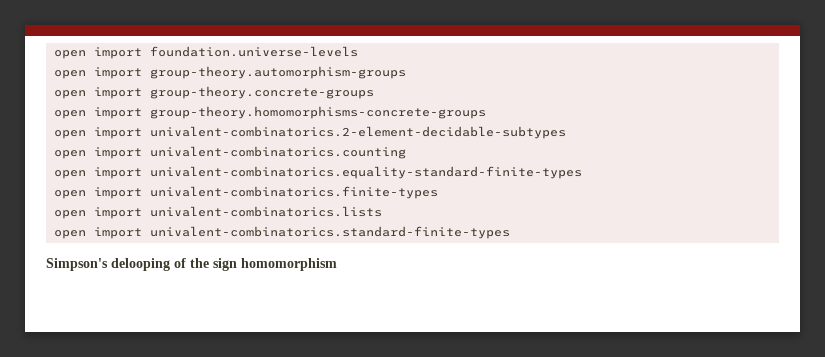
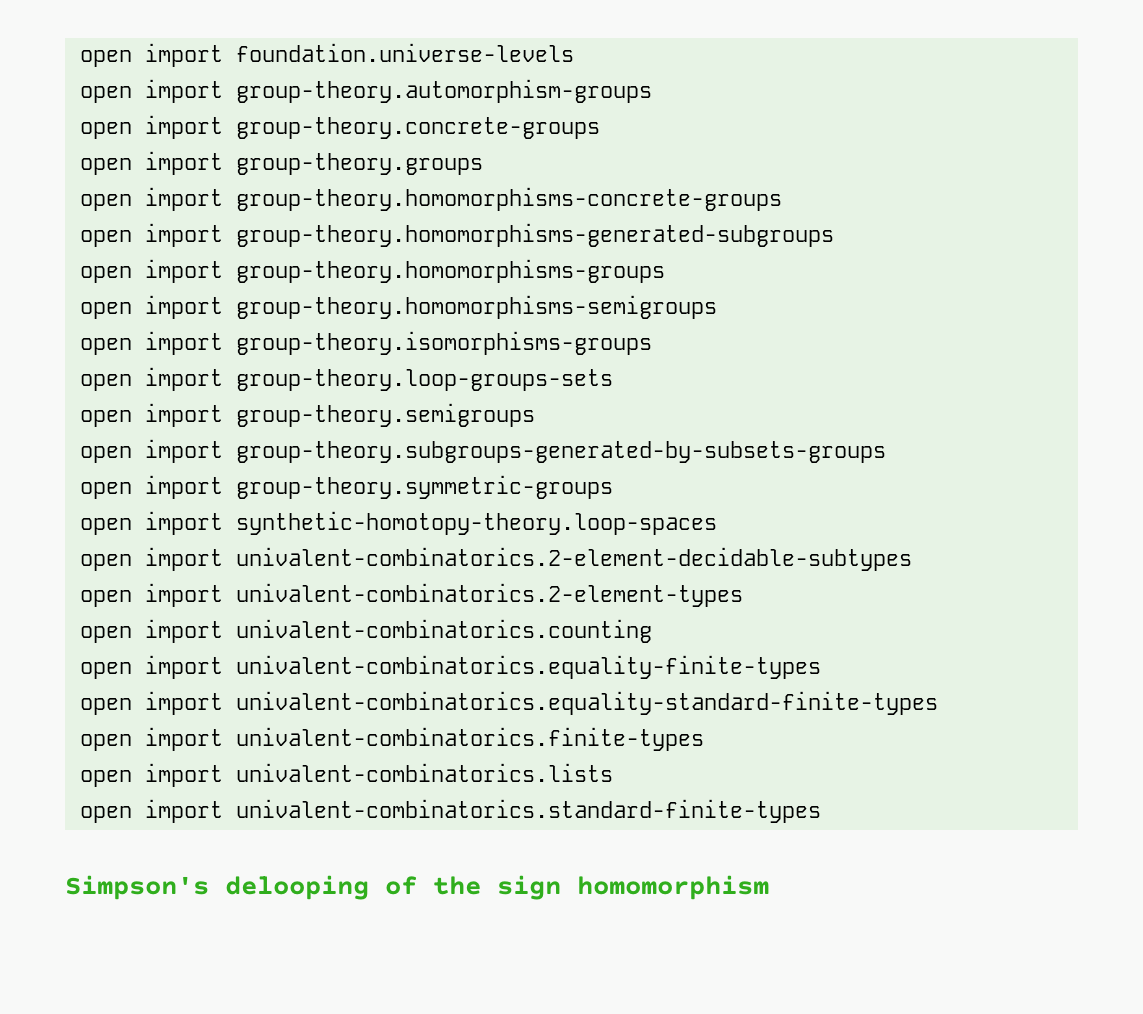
+ open import group-theory.groups
+ open import group-theory.homomorphisms-generated-subgroups
+ open import group-theory.homomorphisms-groups
+ open import group-theory.homomorphisms-semigroups
+ open import group-theory.isomorphisms-groups
+ open import group-theory.loop-groups-sets
+ open import group-theory.semigroups
+ open import group-theory.subgroups-generated-by-subsets-groups
+ open import group-theory.symmetric-groups
+ open import synthetic-homotopy-theory.loop-spaces
+ open import univalent-combinatorics.2-element-types
+ open import univalent-combinatorics.equality-finite-types

